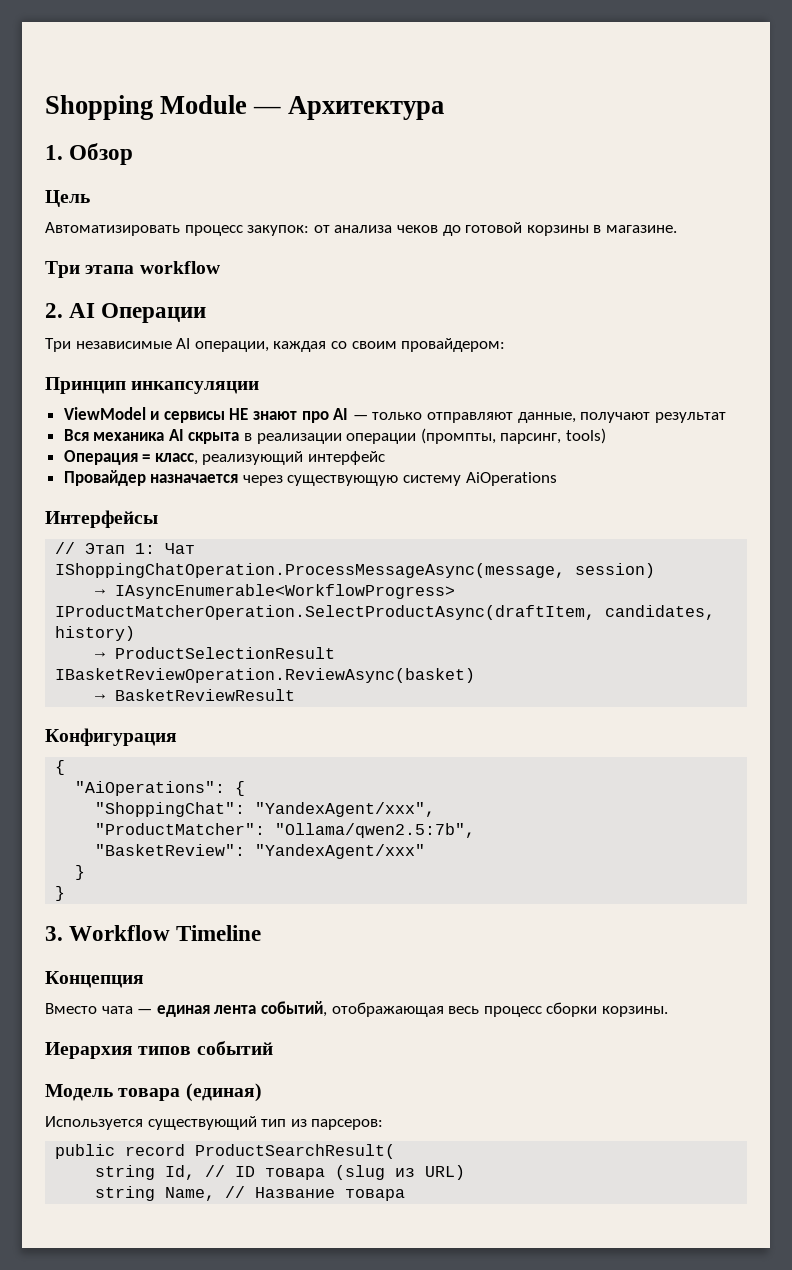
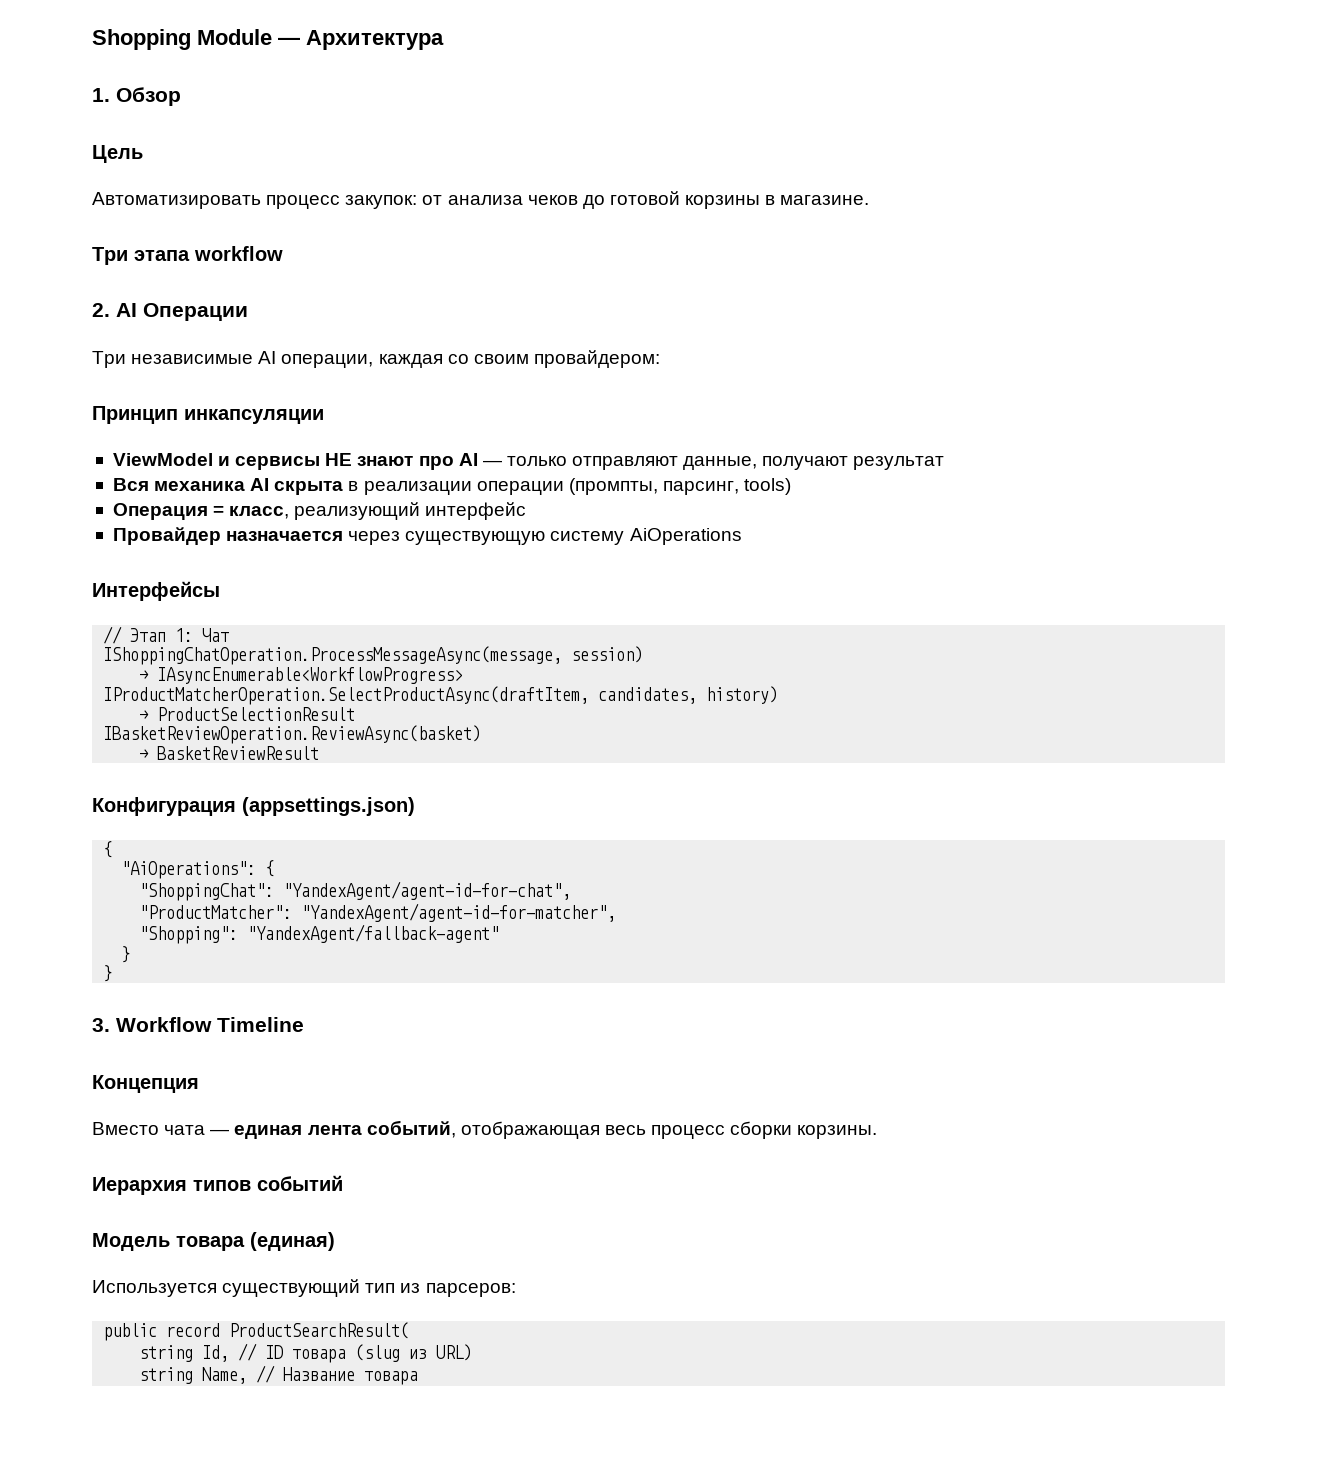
- Конфигурация
+ Конфигурация (appsettings.json)
- "ShoppingChat": "YandexAgent/xxx",
+ "ShoppingChat": "YandexAgent/agent-id-for-chat",
- "ProductMatcher": "Ollama/qwen2.5:7b",
- "BasketReview": "YandexAgent/xxx"
+ "ProductMatcher": "YandexAgent/agent-id-for-matcher",
+ "Shopping": "YandexAgent/fallback-agent"

